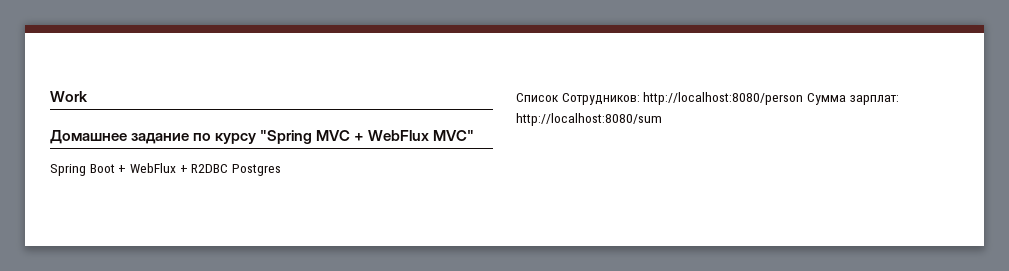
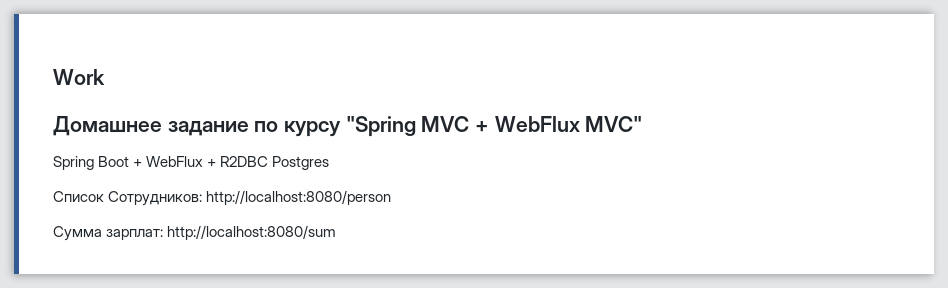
- Список Сотрудников: http://localhost:8080/person Сумма зарплат: http://localhost:8080/sum
+ Список Сотрудников: http://localhost:8080/person
+ Сумма зарплат: http://localhost:8080/sum

